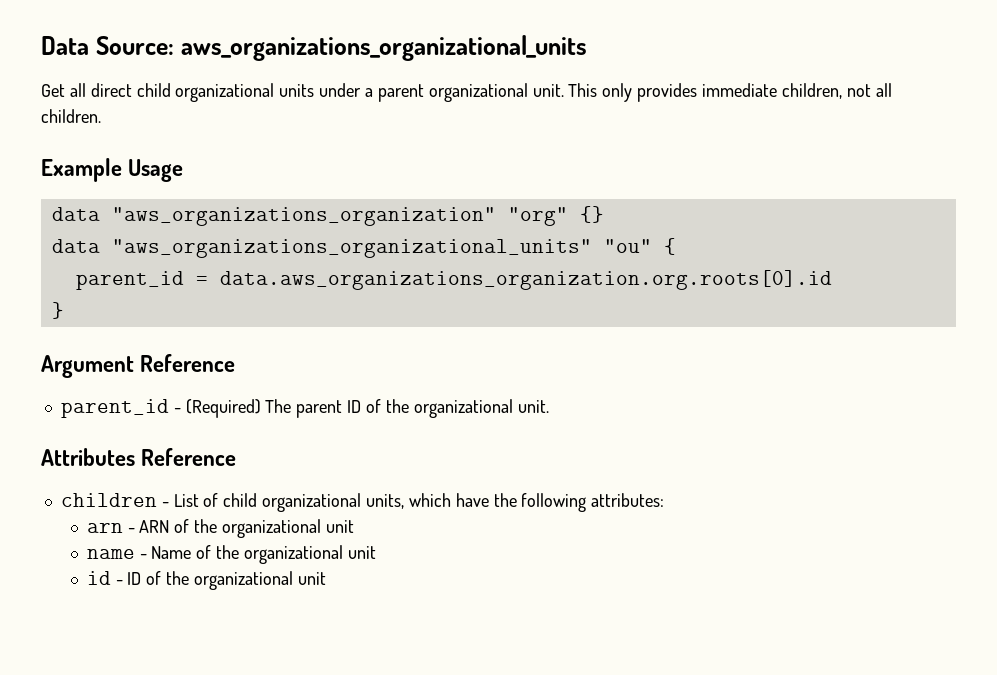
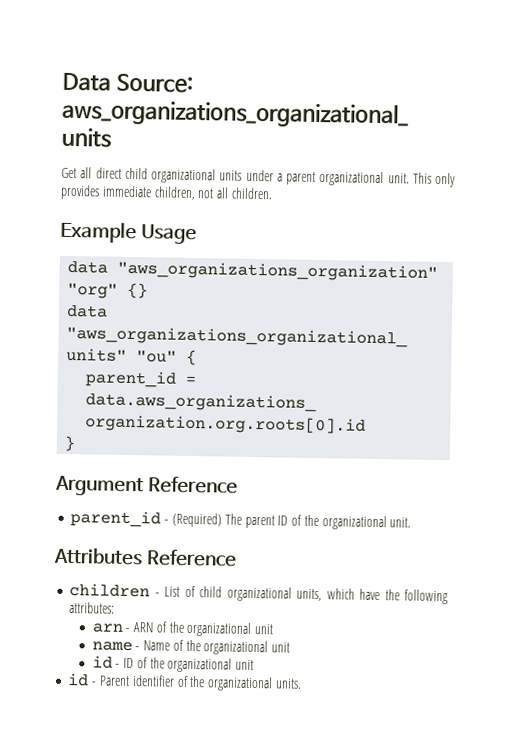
+ id - Parent identifier of the organizational units.

